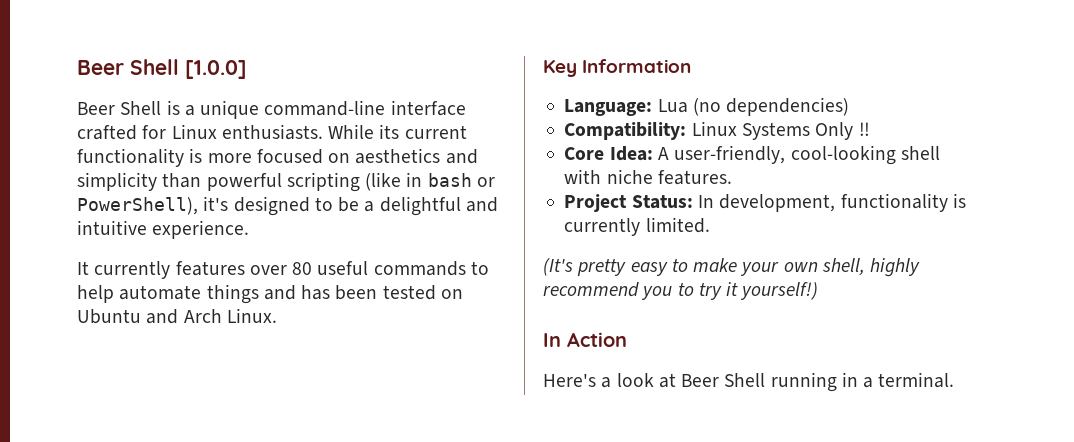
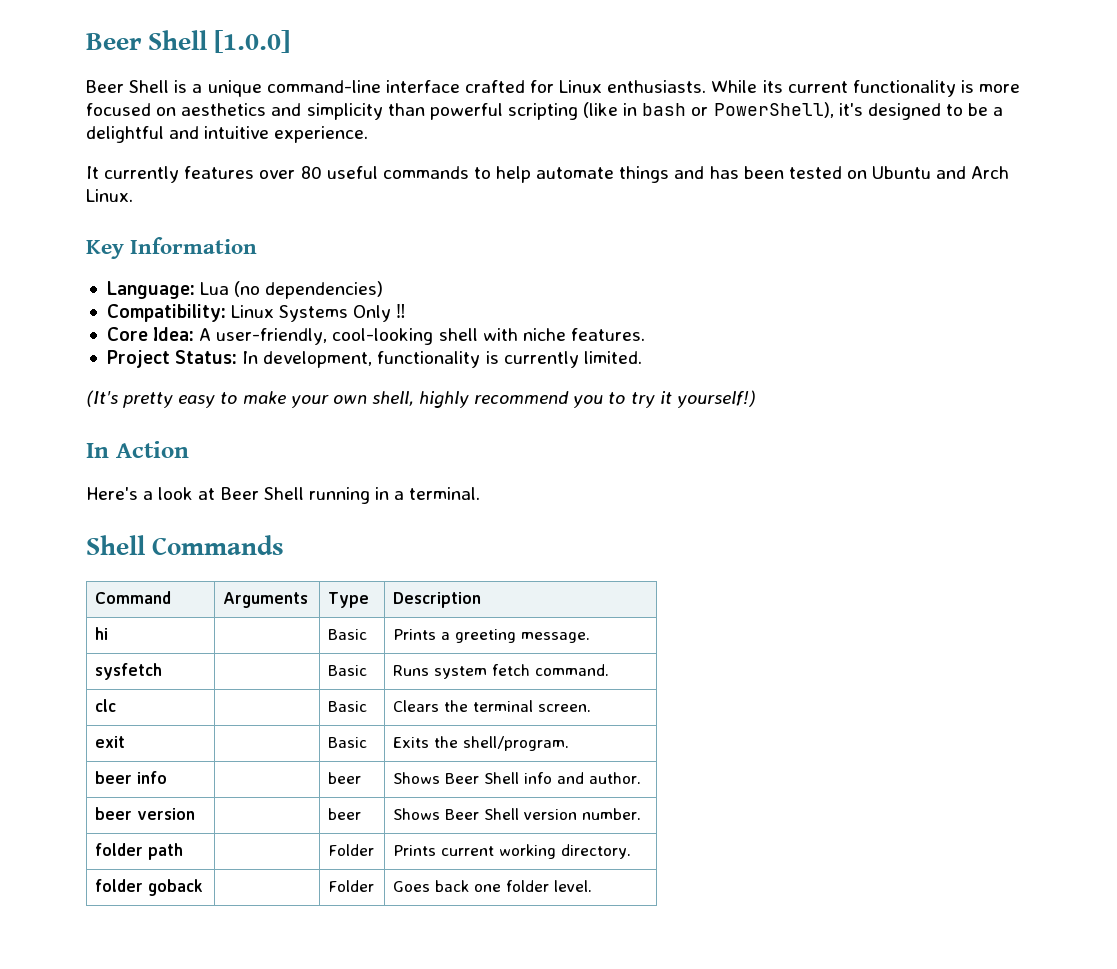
+ Shell Commands
+ Command | Arguments | Type | Description
+ hi | | Basic | Prints a greeting message.
+ sysfetch | | Basic | Runs system fetch command.
+ clc | | Basic | Clears the terminal screen.
+ exit | | Basic | Exits the shell/program.
+ beer info | | beer | Shows Beer Shell info and author.
+ beer version | | beer | Shows Beer Shell version number.
+ folder path | | Folder | Prints current working directory.
+ folder goback | | Folder | Goes back one folder level.

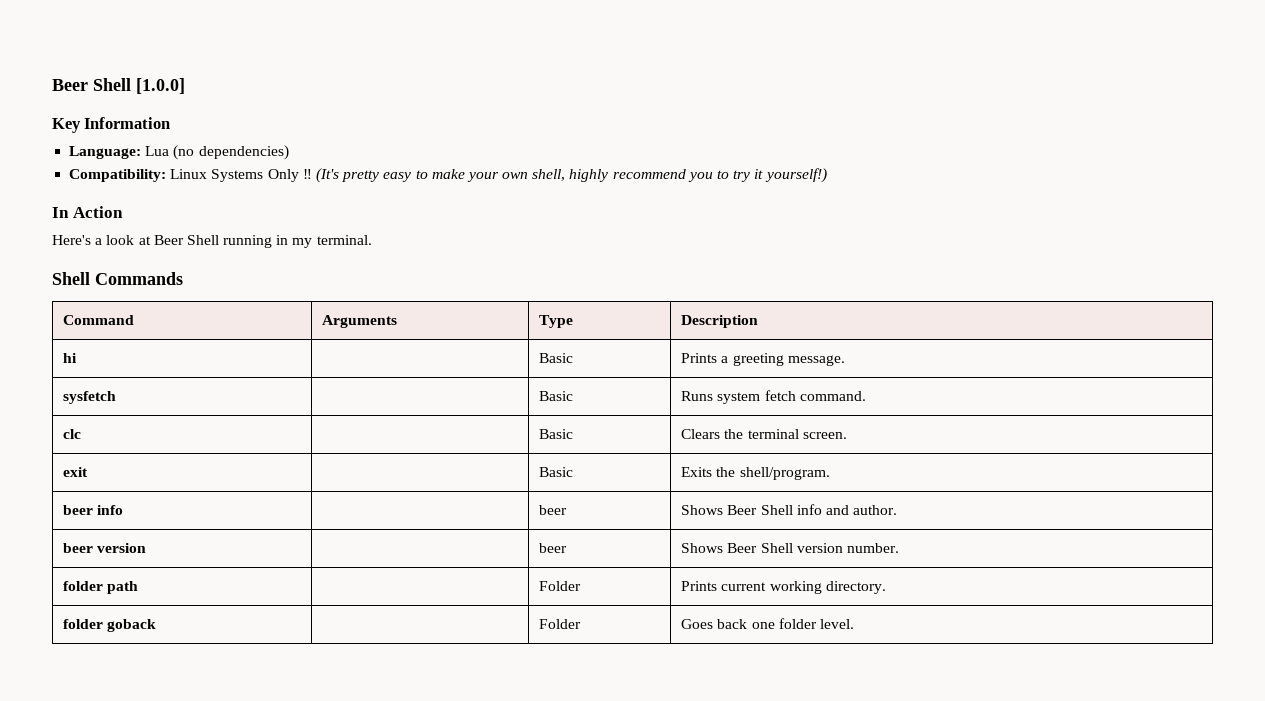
- Beer Shell is a unique command-line interface crafted for Linux enthusiasts. While its current functionality is more focused on aesthetics and simplicity than powerful scripting (like in bash or PowerShell), it's designed to be a delightful and intuitive experience.
- It currently features over 80 useful commands to help automate things and has been tested on Ubuntu and Arch Linux.
- Compatibility: Linux Systems Only ‼
- Core Idea: A user-friendly, cool-looking shell with niche features.
- Project Status: In development, functionality is currently limited.
- (It's pretty easy to make your own shell, highly recommend you to try it yourself!)
+ Compatibility: Linux Systems Only ‼ (It's pretty easy to make your own shell, highly recommend you to try it yourself!)
- Here's a look at Beer Shell running in a terminal.
+ Here's a look at Beer Shell running in my terminal.

